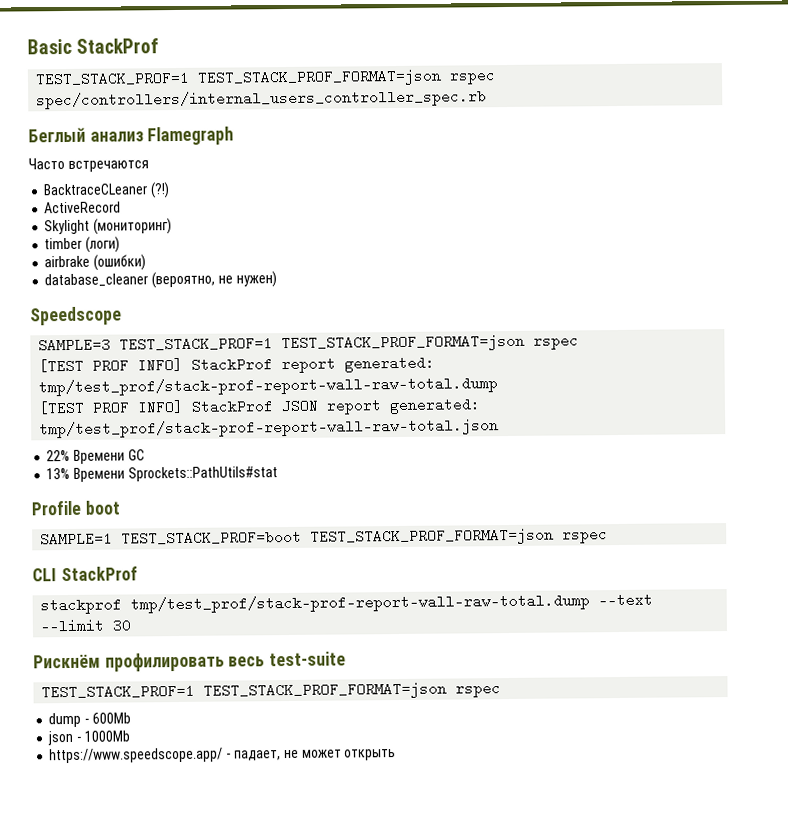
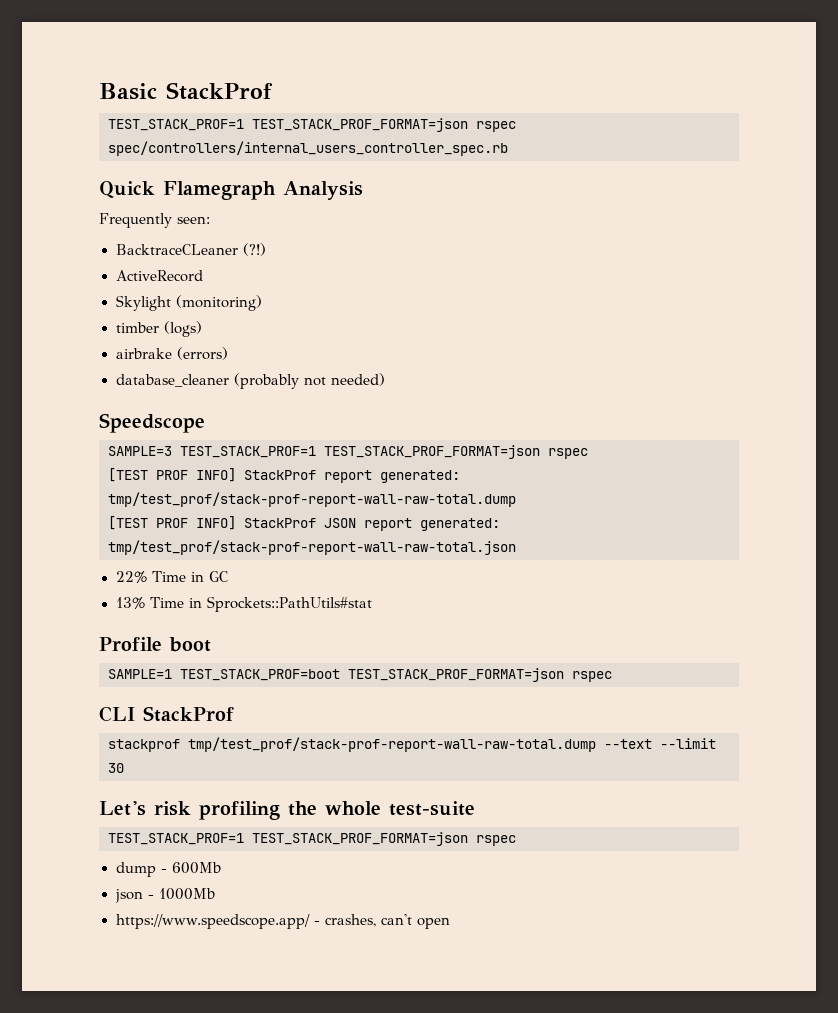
- Беглый анализ Flamegraph
- Часто встречаются
+ Quick Flamegraph Analysis
+ Frequently seen:
- Skylight (мониторинг)
+ Skylight (monitoring)
- timber (логи)
+ timber (logs)
- airbrake (ошибки)
+ airbrake (errors)
- database_cleaner (вероятно, не нужен)
+ database_cleaner (probably not needed)
- 22% Времени GC
+ 22% Time in GC
- 13% Времени Sprockets::PathUtils#stat
+ 13% Time in Sprockets::PathUtils#stat
- Рискнём профилировать весь test-suite
+ Let's risk profiling the whole test-suite
- https://www.speedscope.app/ - падает, не может открыть
+ https://www.speedscope.app/ - crashes, can't open

